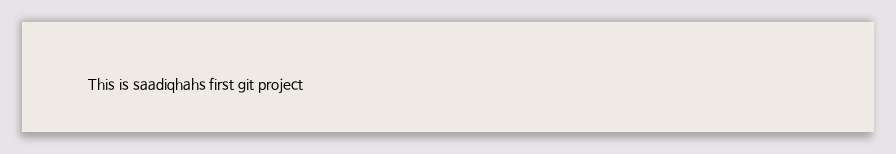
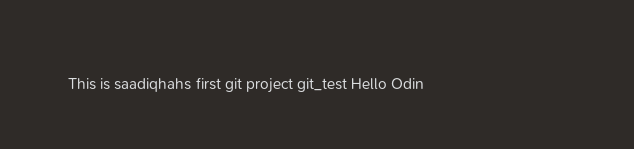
- This is saadiqhahs first git project
+ This is saadiqhahs first git project git_test Hello Odin

